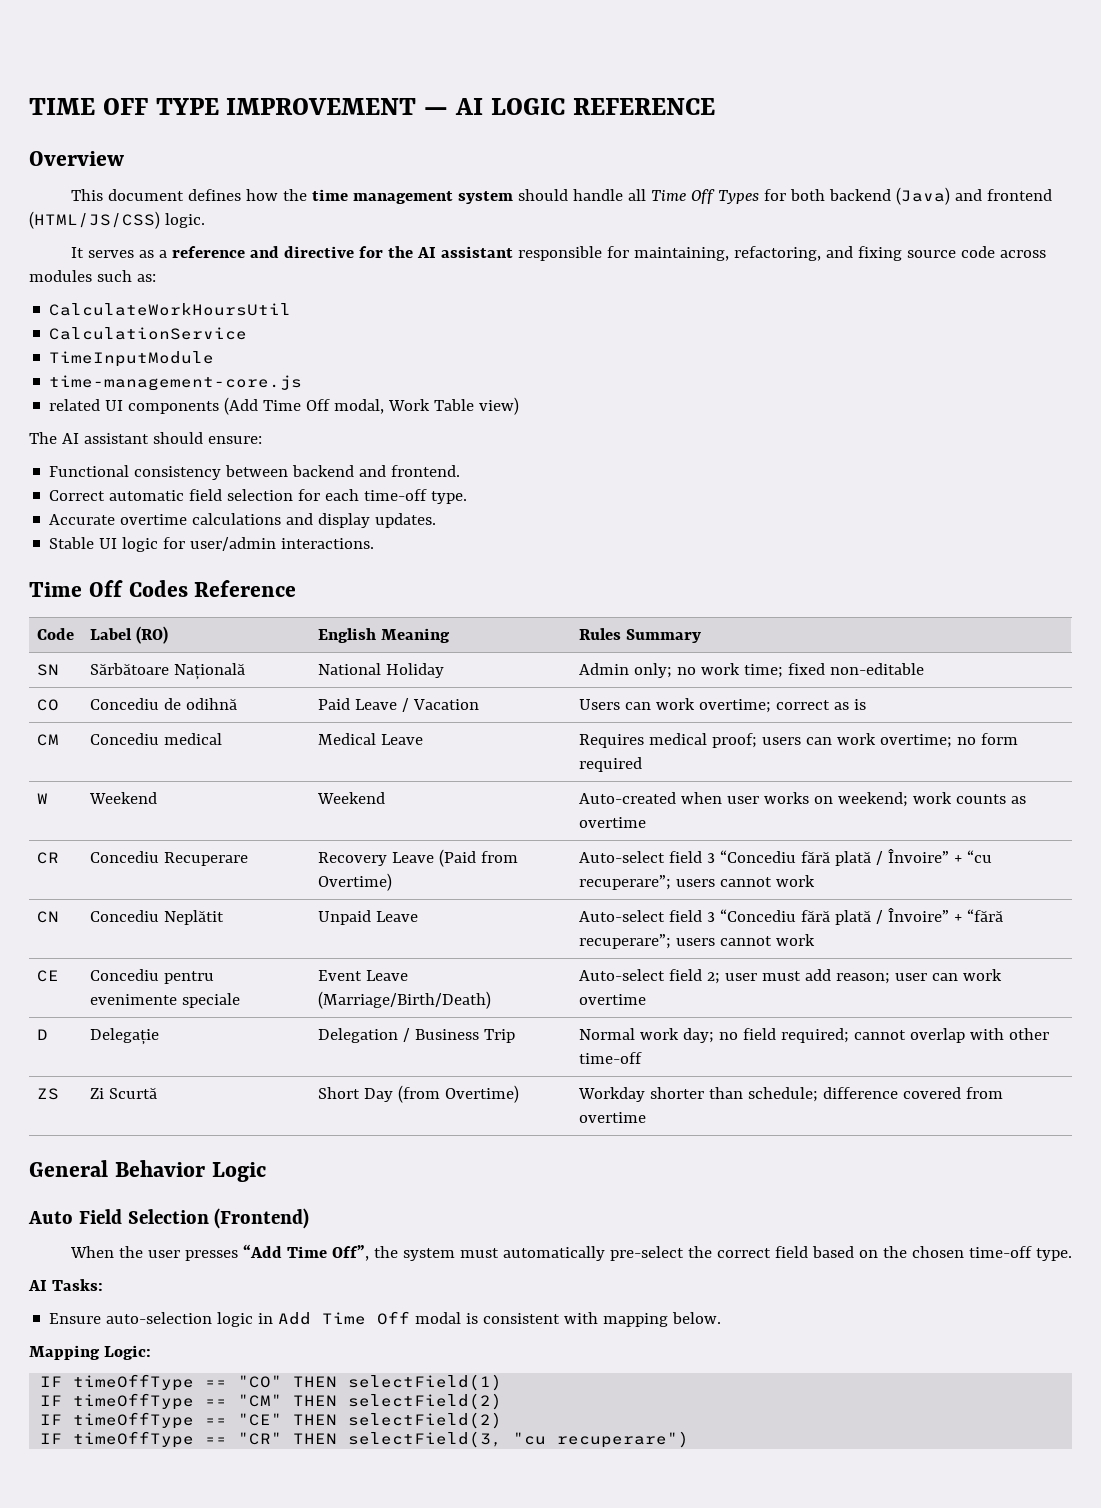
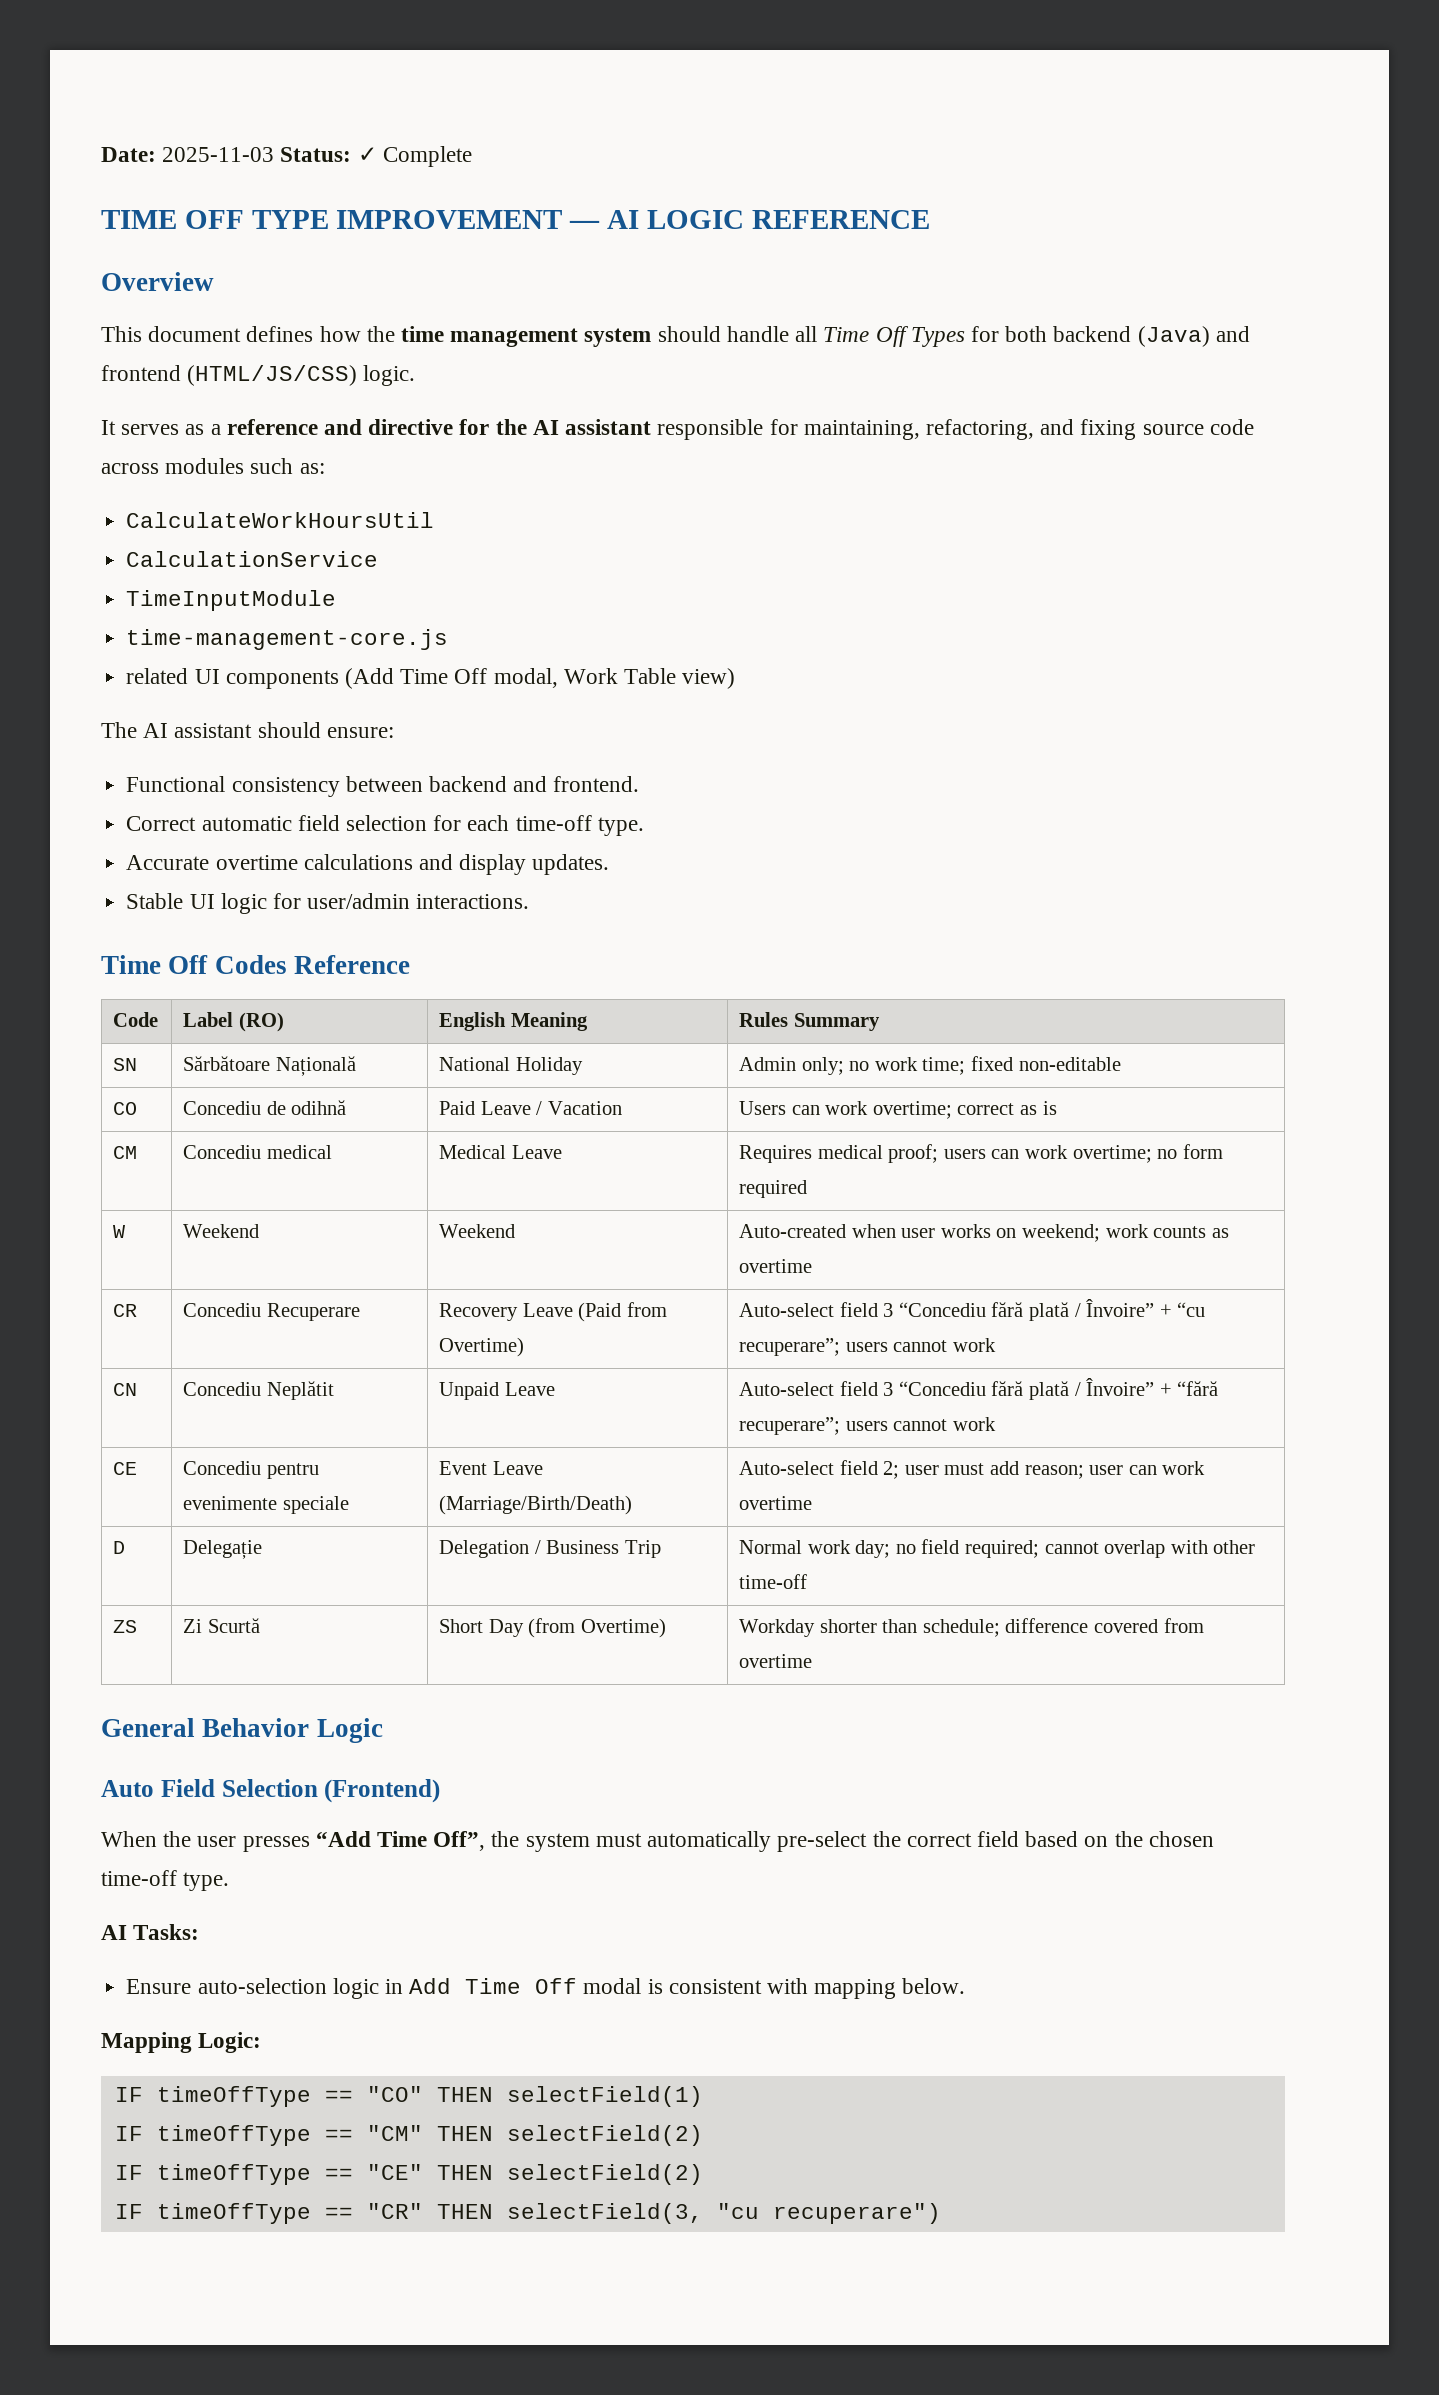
+ Date: 2025-11-03 Status: ✓ Complete

